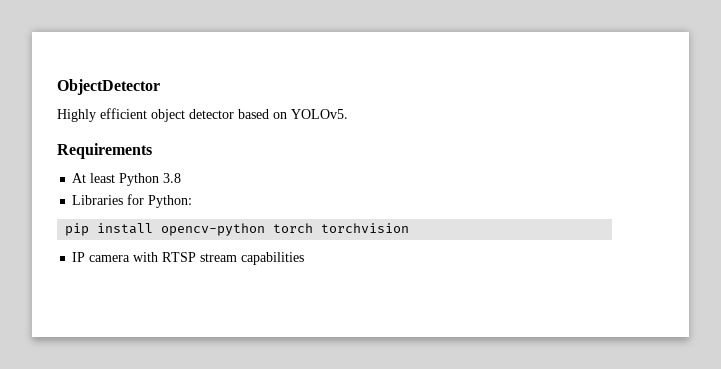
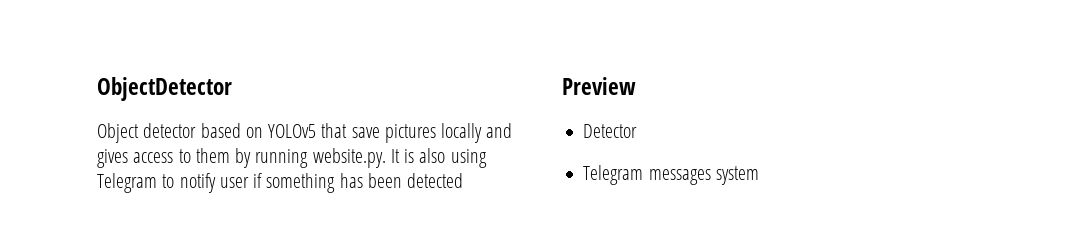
- Highly efficient object detector based on YOLOv5.
- Requirements
- At least Python 3.8
- Libraries for Python:
- pip install opencv-python torch torchvision
- IP camera with RTSP stream capabilities
+ Object detector based on YOLOv5 that save pictures locally and gives access to them by running website.py. It is also using Telegram to notify user if something has been detected
+ Preview
+ Detector
+ Telegram messages system

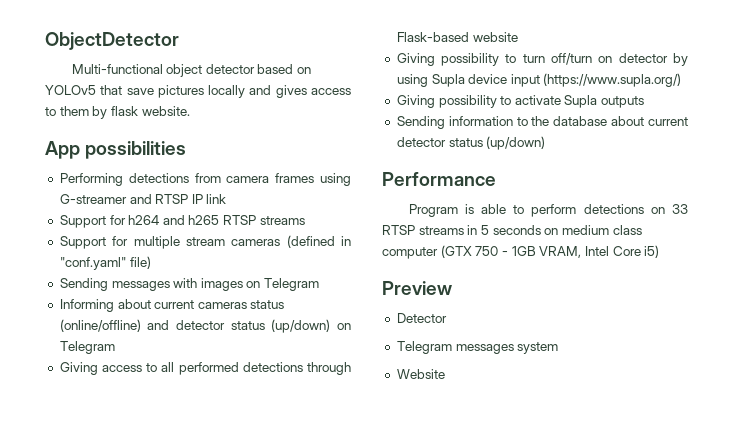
- Object detector based on YOLOv5 that save pictures locally and gives access to them by running website.py. It is also using Telegram to notify user if something has been detected
+ Multi-functional object detector based on YOLOv5 that save pictures locally and gives access to them by flask website.
+ App possibilities
+ Performing detections from camera frames using G-streamer and RTSP IP link
+ Support for h264 and h265 RTSP streams
+ Support for multiple stream cameras (defined in "conf.yaml" file)
+ Sending messages with images on Telegram
+ Informing about current cameras status (online/offline) and detector status (up/down) on Telegram
+ Giving access to all performed detections through Flask-based website
+ Giving possibility to turn off/turn on detector by using Supla device input (https://www.supla.org/)
+ Giving possibility to activate Supla outputs
+ Sending information to the database about current detector status (up/down)
+ Performance
+ Program is able to perform detections on 33 RTSP streams in 5 seconds on medium class computer (GTX 750 - 1GB VRAM, Intel Core i5)
+ Website

